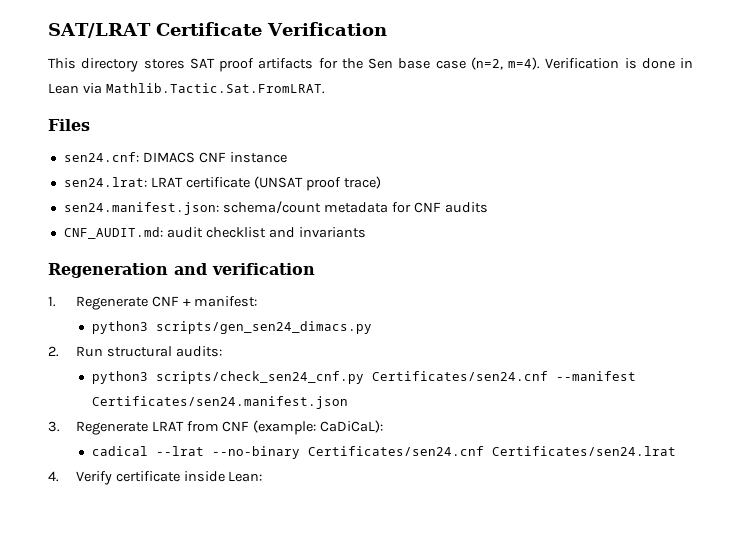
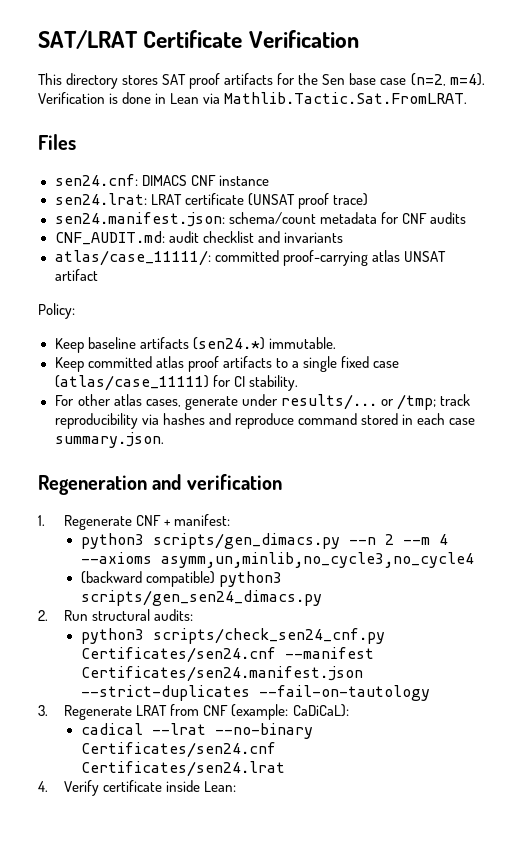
+ atlas/case_11111/: committed proof-carrying atlas UNSAT artifact
+ Policy:
+ Keep baseline artifacts (sen24.*) immutable.
+ Keep committed atlas proof artifacts to a single fixed case (atlas/case_11111) for CI stability.
+ For other atlas cases, generate under results/... or /tmp; track reproducibility via hashes and reproduce command stored in each case summary.json.
- python3 scripts/gen_sen24_dimacs.py
+ python3 scripts/gen_dimacs.py --n 2 --m 4 --axioms asymm,un,minlib,no_cycle3,no_cycle4
+ (backward compatible) python3 scripts/gen_sen24_dimacs.py
- python3 scripts/check_sen24_cnf.py Certificates/sen24.cnf --manifest Certificates/sen24.manifest.json
+ python3 scripts/check_sen24_cnf.py Certificates/sen24.cnf --manifest Certificates/sen24.manifest.json --strict-duplicates --fail-on-tautology

